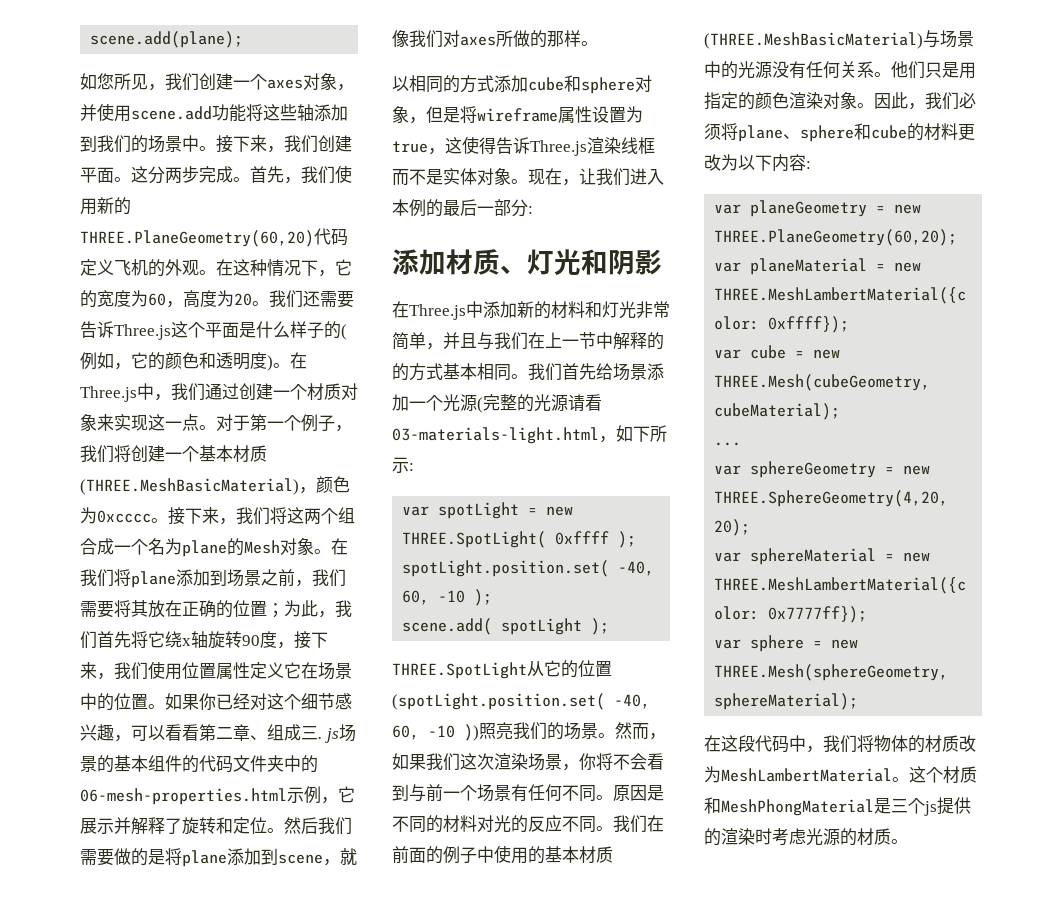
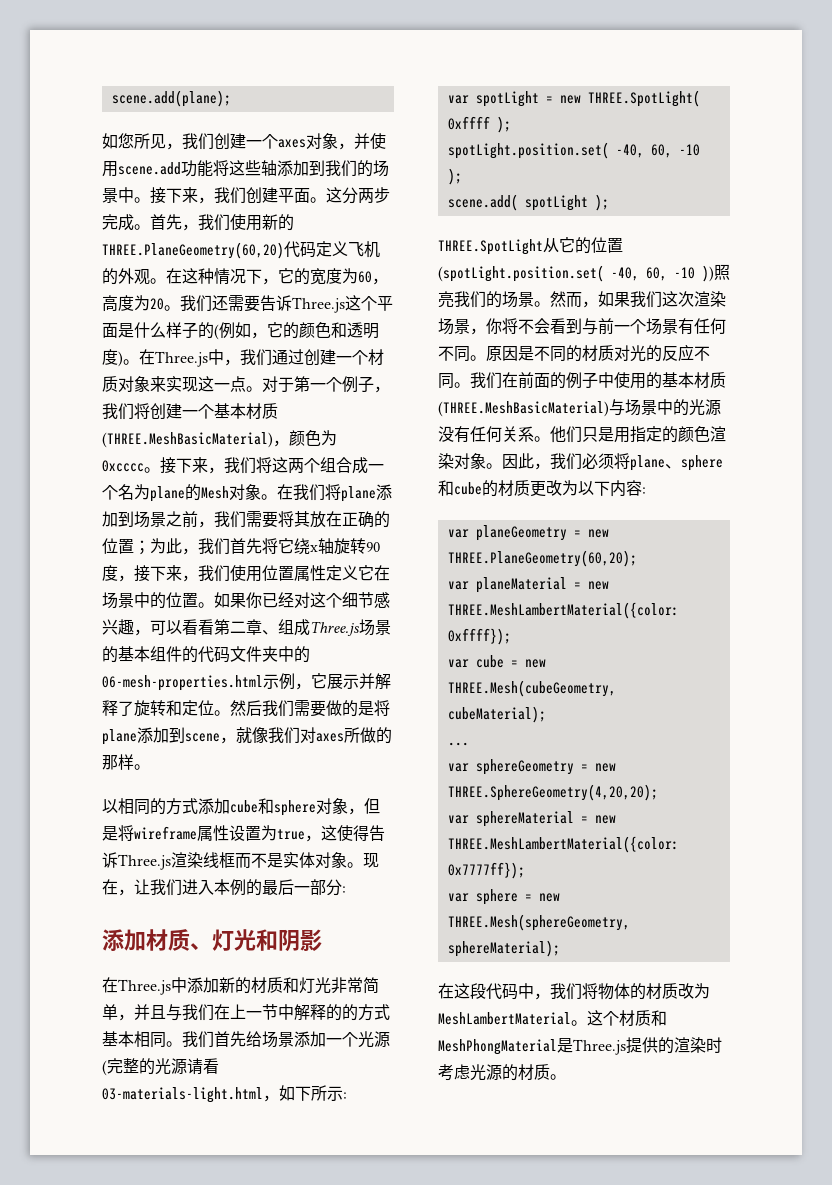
- 如果你已经对这个细节感兴趣，可以看看第二章、组成三. js场景的基本组件的代码文件夹中的06-mesh-properties.html示例，它展示并解释了旋转和定位。
+ 如果你已经对这个细节感兴趣，可以看看第二章、组成Three.js场景的基本组件的代码文件夹中的06-mesh-properties.html示例，它展示并解释了旋转和定位。
- 在Three.js中添加新的材料和灯光非常简单，并且与我们在上一节中解释的的方式基本相同。
+ 在Three.js中添加新的材质和灯光非常简单，并且与我们在上一节中解释的的方式基本相同。
- 原因是不同的材料对光的反应不同。
+ 原因是不同的材质对光的反应不同。
- 因此，我们必须将plane、sphere和cube的材料更改为以下内容:
+ 因此，我们必须将plane、sphere和cube的材质更改为以下内容:
- 这个材质和MeshPhongMaterial是三个js提供的渲染时考虑光源的材质。
+ 这个材质和MeshPhongMaterial是Three.js提供的渲染时考虑光源的材质。

